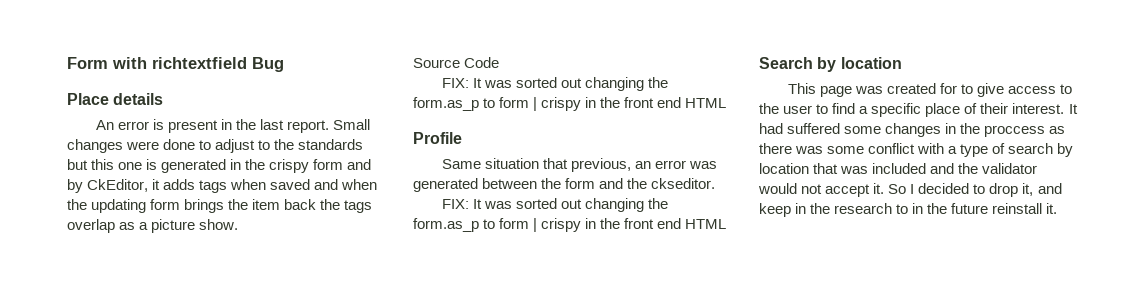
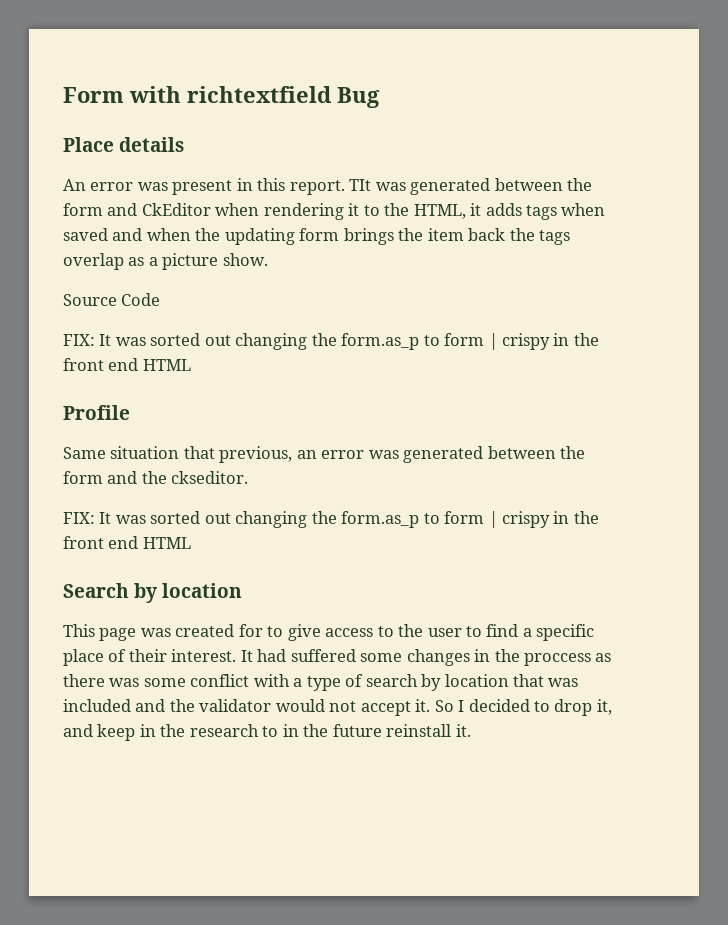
- An error is present in the last report. Small changes were done to adjust to the standards but this one is generated in the crispy form and by CkEditor, it adds tags when saved and when the updating form brings the item back the tags overlap as a picture show.
+ An error was present in this report. TIt was generated between the form and CkEditor when rendering it to the HTML, it adds tags when saved and when the updating form brings the item back the tags overlap as a picture show.

